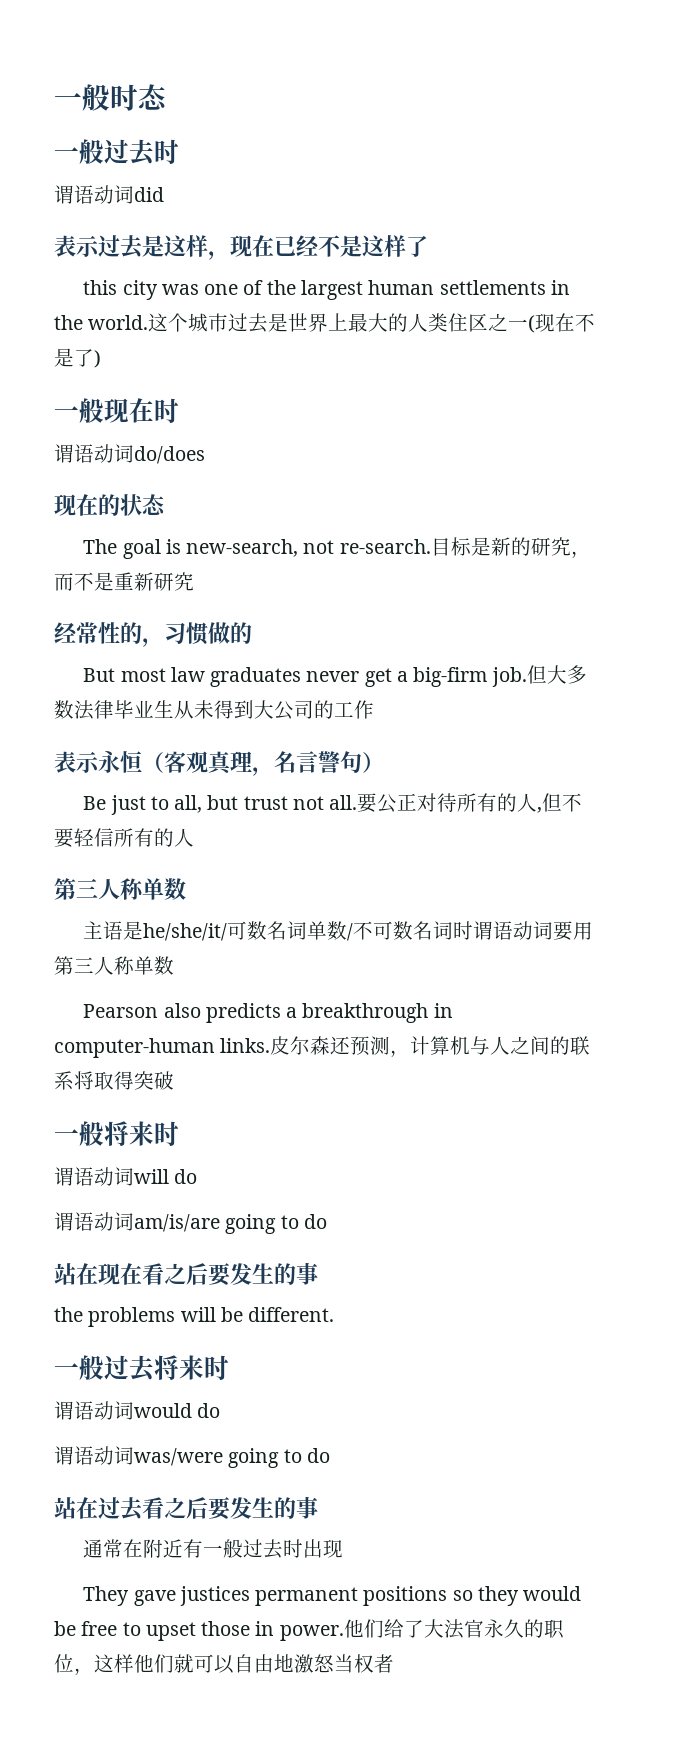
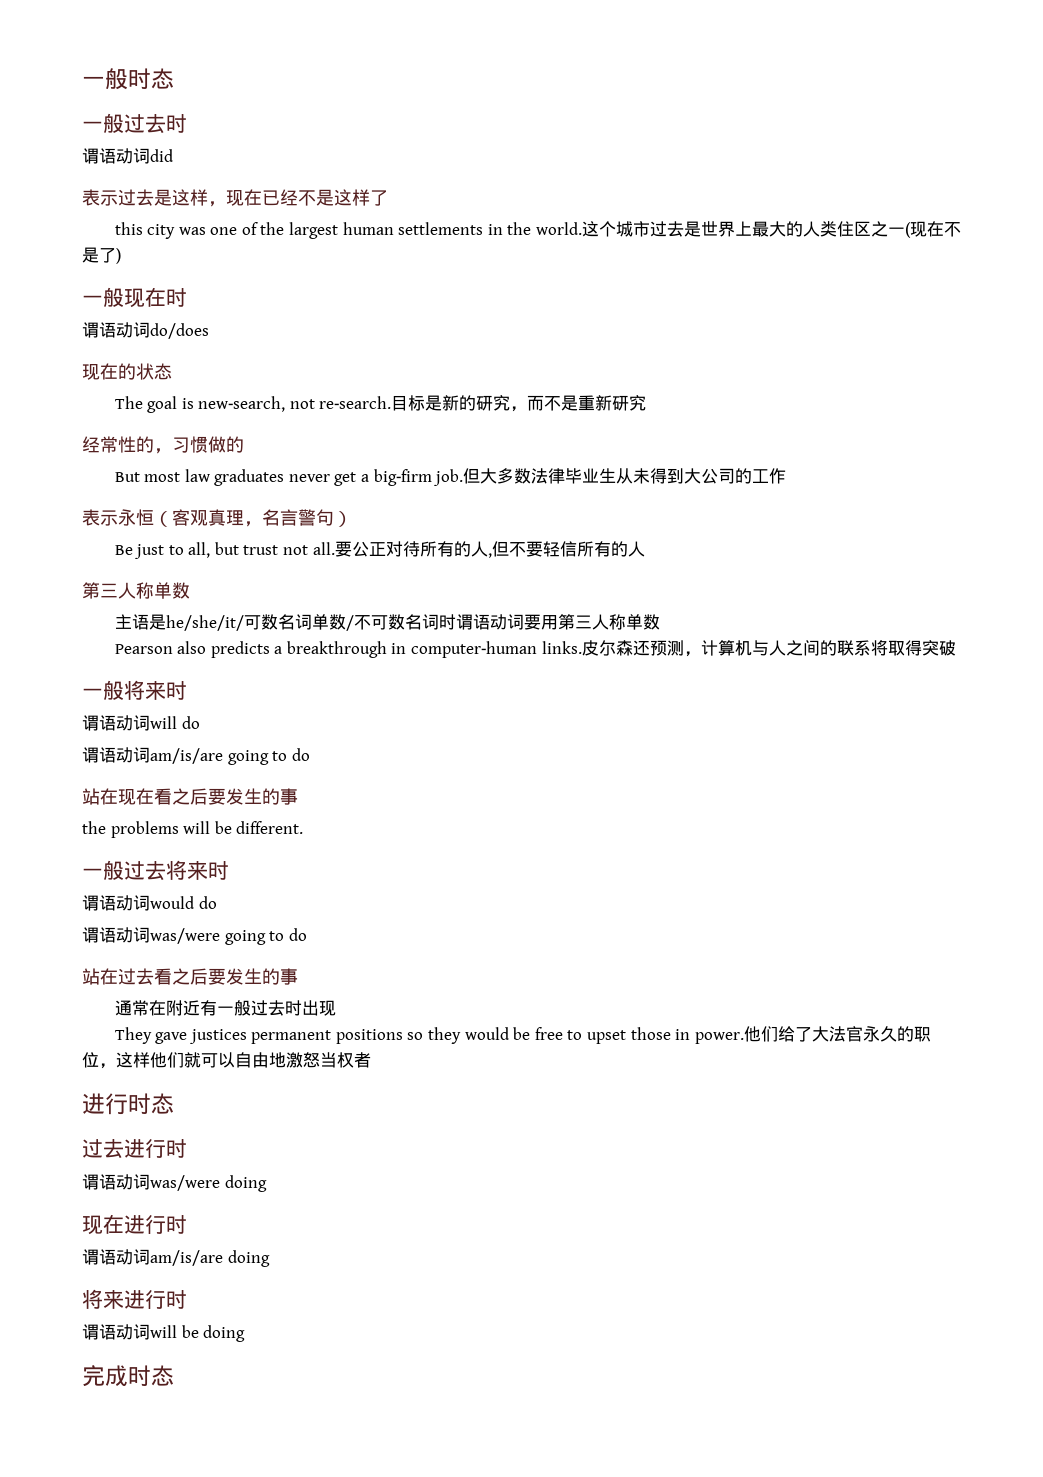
+ 进行时态
+ 过去进行时
+ 谓语动词was/were doing
+ 现在进行时
+ 谓语动词am/is/are doing
+ 将来进行时
+ 谓语动词will be doing
+ 完成时态

